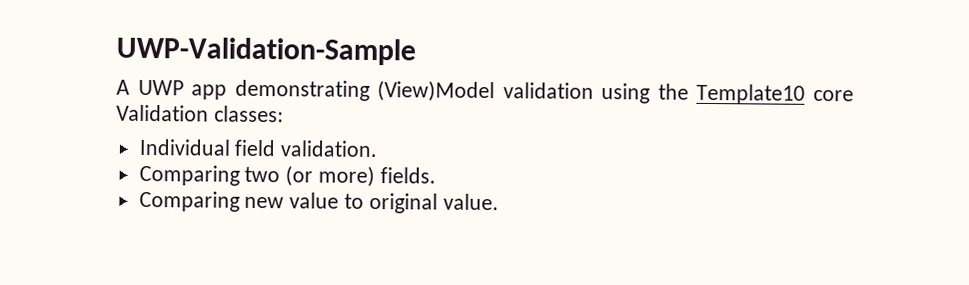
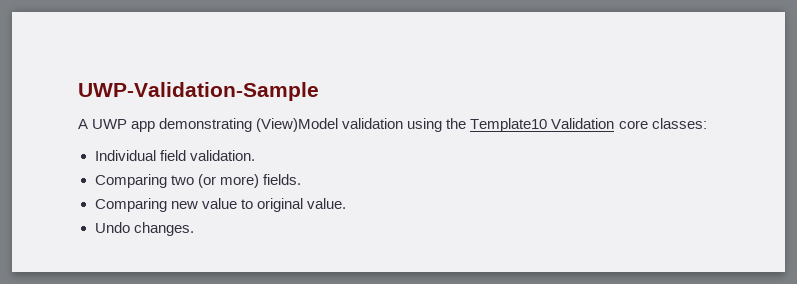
- A UWP app demonstrating (View)Model validation using the Template10 core Validation classes:
+ A UWP app demonstrating (View)Model validation using the Template10 Validation core classes:
+ Undo changes.

